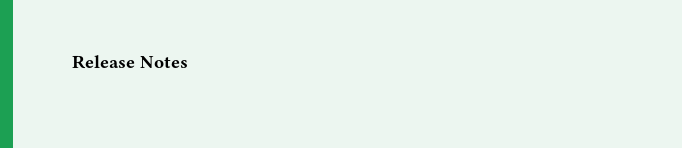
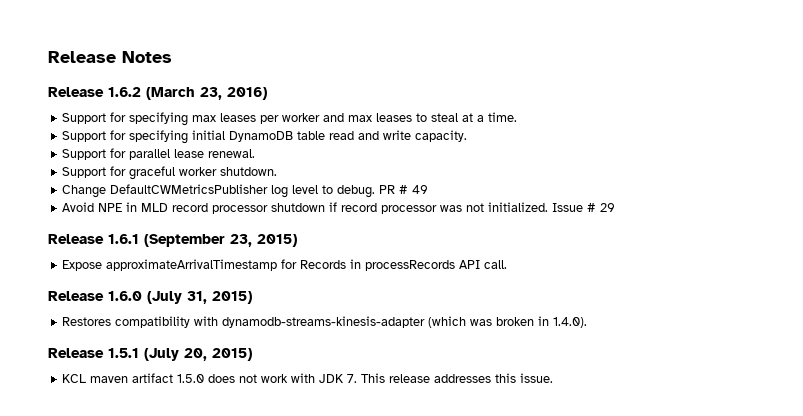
+ Release 1.6.2 (March 23, 2016)
+ Support for specifying max leases per worker and max leases to steal at a time.
+ Support for specifying initial DynamoDB table read and write capacity.
+ Support for parallel lease renewal.
+ Support for graceful worker shutdown.
+ Change DefaultCWMetricsPublisher log level to debug. PR # 49
+ Avoid NPE in MLD record processor shutdown if record processor was not initialized. Issue # 29
+ Release 1.6.1 (September 23, 2015)
+ Expose approximateArrivalTimestamp for Records in processRecords API call.
+ Release 1.6.0 (July 31, 2015)
+ Restores compatibility with dynamodb-streams-kinesis-adapter (which was broken in 1.4.0).
+ Release 1.5.1 (July 20, 2015)
+ KCL maven artifact 1.5.0 does not work with JDK 7. This release addresses this issue.

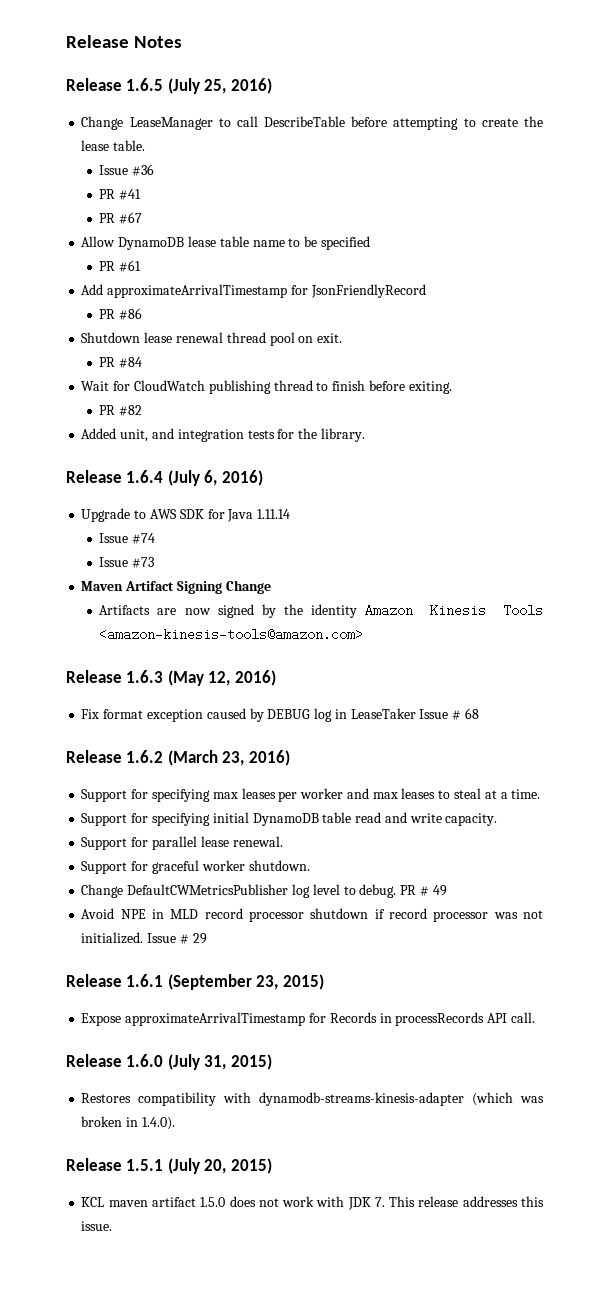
+ Release 1.6.5 (July 25, 2016)
+ Change LeaseManager to call DescribeTable before attempting to create the lease table.
+ Issue #36
+ PR #41
+ PR #67
+ Allow DynamoDB lease table name to be specified
+ PR #61
+ Add approximateArrivalTimestamp for JsonFriendlyRecord
+ PR #86
+ Shutdown lease renewal thread pool on exit.
+ PR #84
+ Wait for CloudWatch publishing thread to finish before exiting.
+ PR #82
+ Added unit, and integration tests for the library.
+ Release 1.6.4 (July 6, 2016)
+ Upgrade to AWS SDK for Java 1.11.14
+ Issue #74
+ Issue #73
+ Maven Artifact Signing Change
+ Artifacts are now signed by the identity Amazon Kinesis Tools <amazon-kinesis-tools@amazon.com>
+ Release 1.6.3 (May 12, 2016)
+ Fix format exception caused by DEBUG log in LeaseTaker Issue # 68

